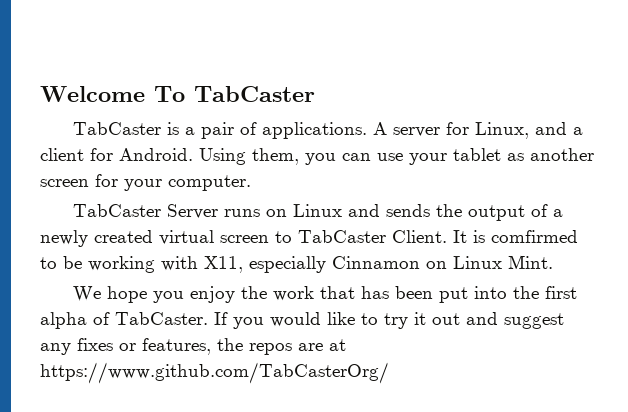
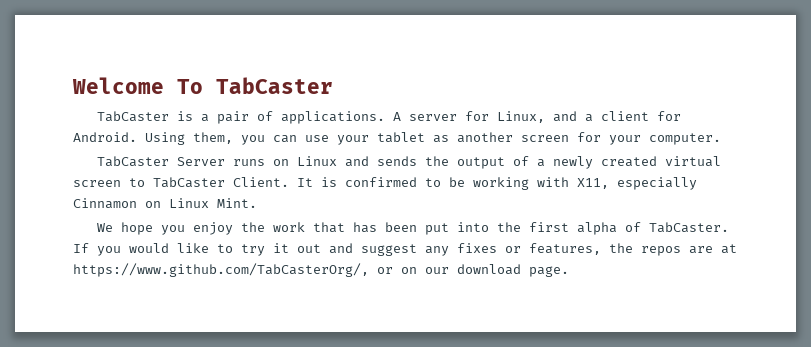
- It is comfirmed to be working with X11, especially Cinnamon on Linux Mint.
+ It is confirmed to be working with X11, especially Cinnamon on Linux Mint.
- If you would like to try it out and suggest any fixes or features, the repos are at https://www.github.com/TabCasterOrg/
+ If you would like to try it out and suggest any fixes or features, the repos are at https://www.github.com/TabCasterOrg/, or on our download page.

